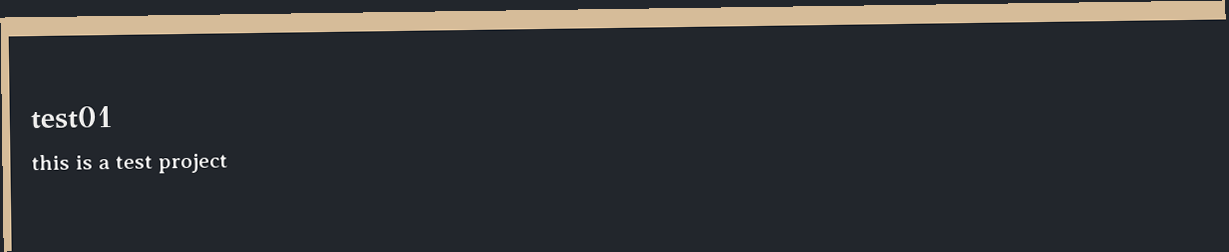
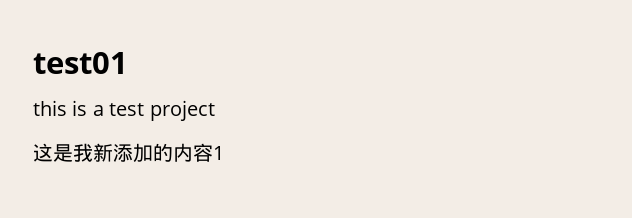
+ 这是我新添加的内容1

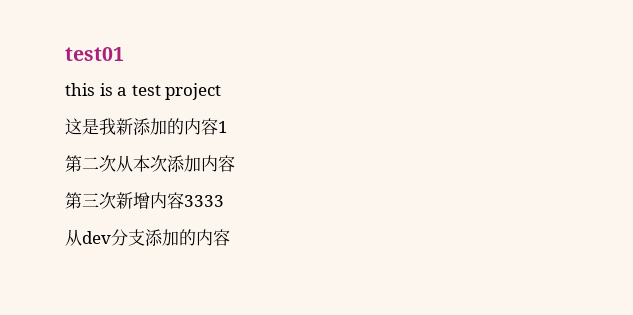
+ 第二次从本次添加内容
+ 第三次新增内容3333
+ 从dev分支添加的内容

